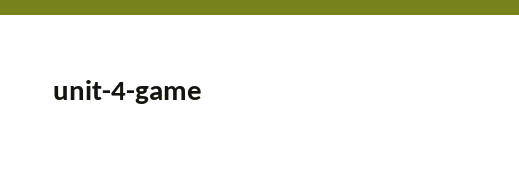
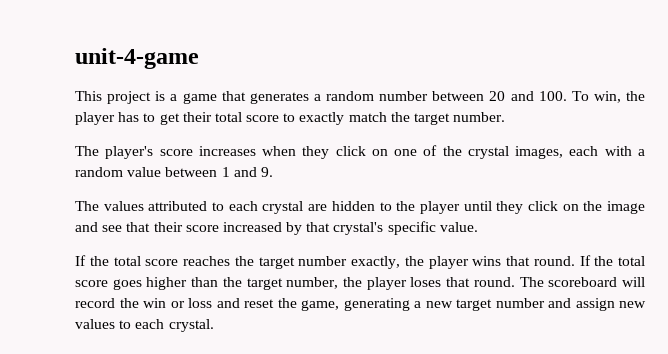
+ This project is a game that generates a random number between 20 and 100. To win, the player has to get their total score to exactly match the target number.
+ The player's score increases when they click on one of the crystal images, each with a random value between 1 and 9.
+ The values attributed to each crystal are hidden to the player until they click on the image and see that their score increased by that crystal's specific value.
+ If the total score reaches the target number exactly, the player wins that round. If the total score goes higher than the target number, the player loses that round. The scoreboard will record the win or loss and reset the game, generating a new target number and assign new values to each crystal.

